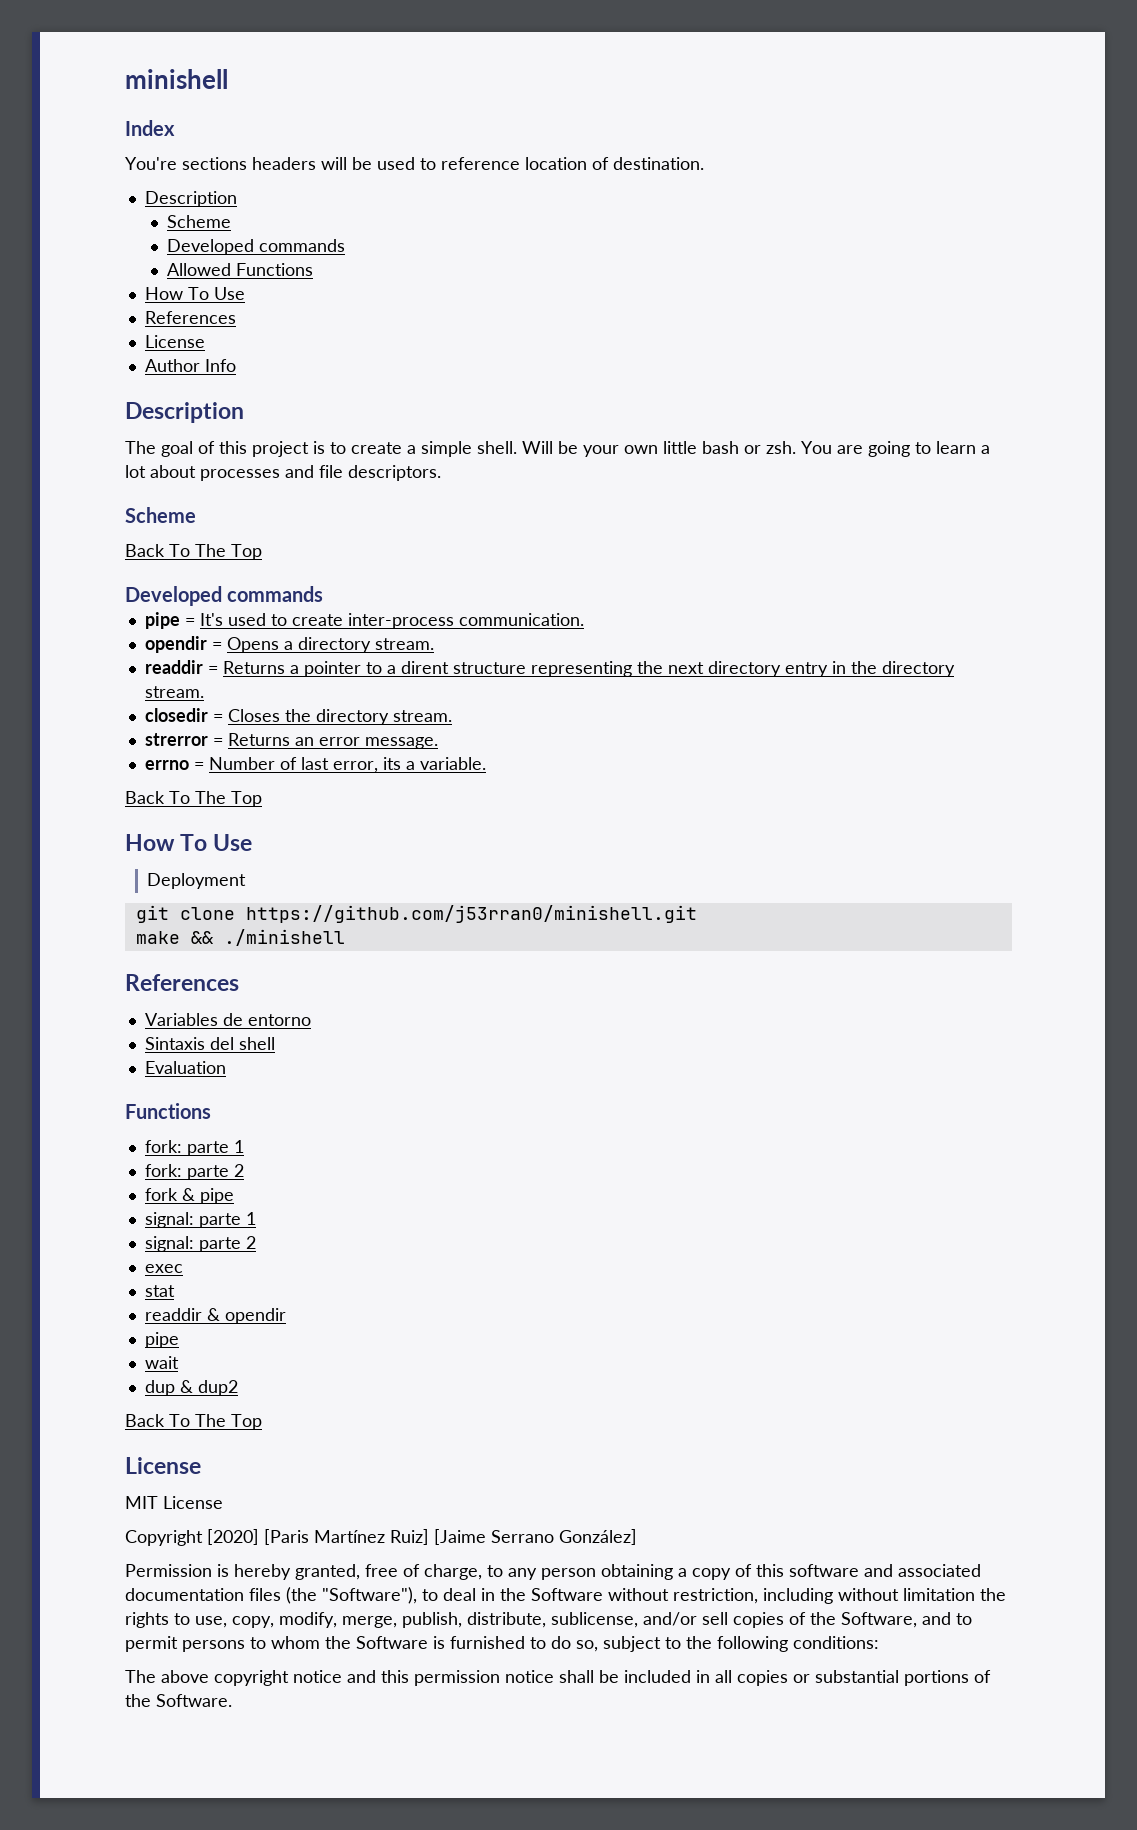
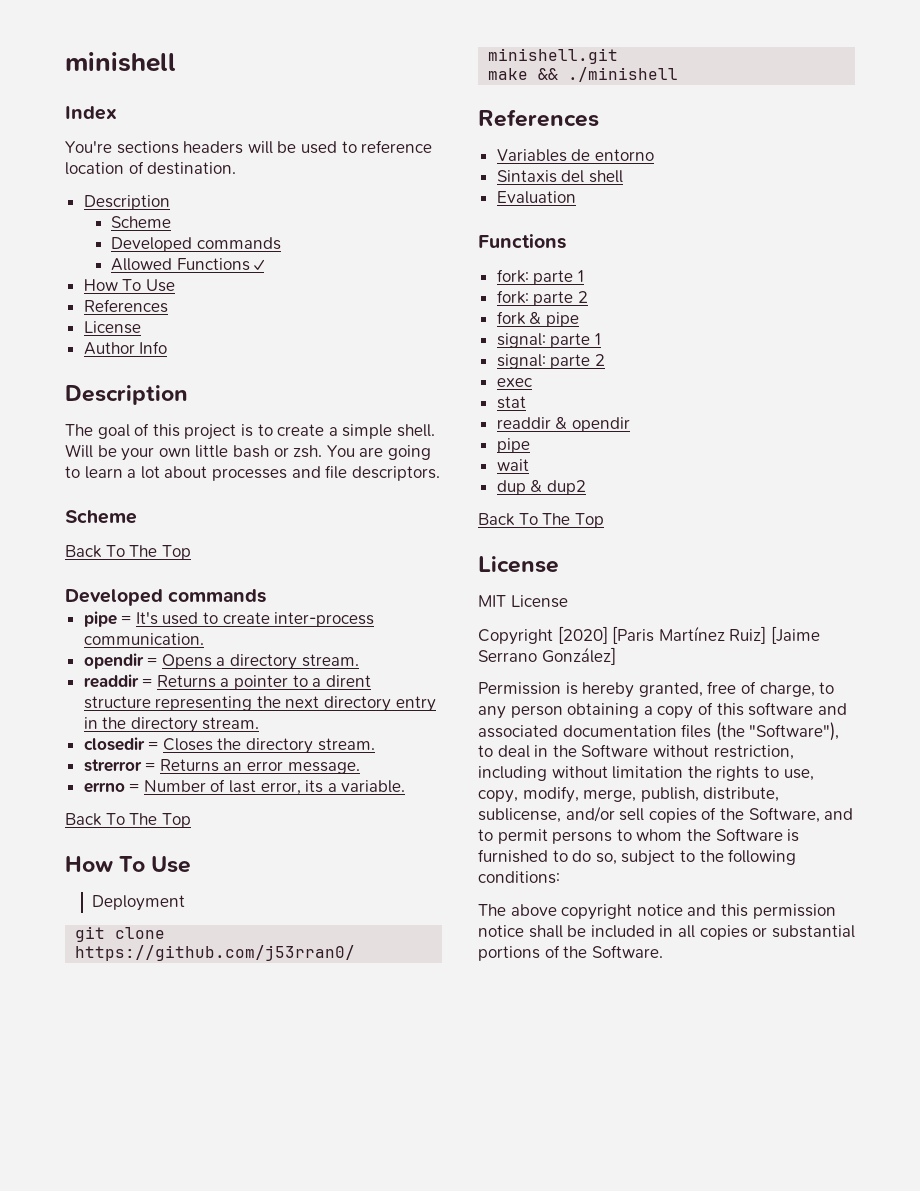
- Allowed Functions
+ Allowed Functions ✓

